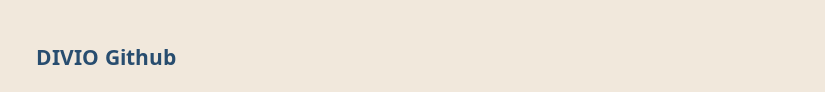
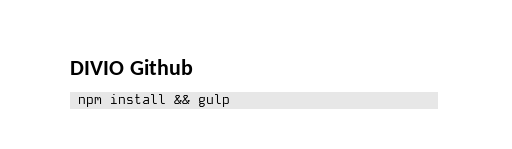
+ npm install && gulp

